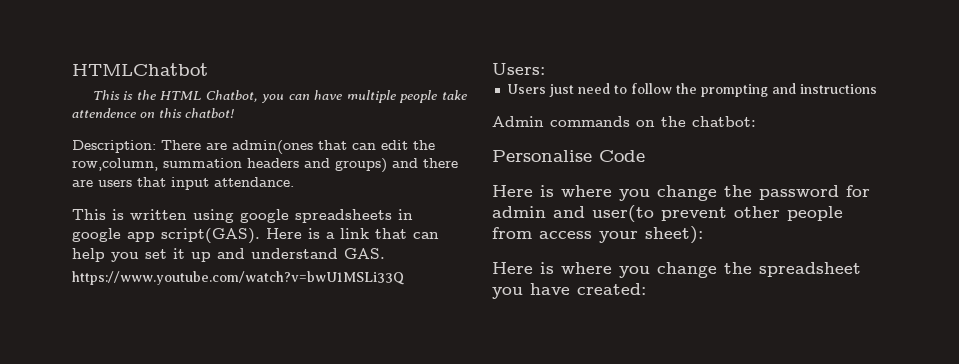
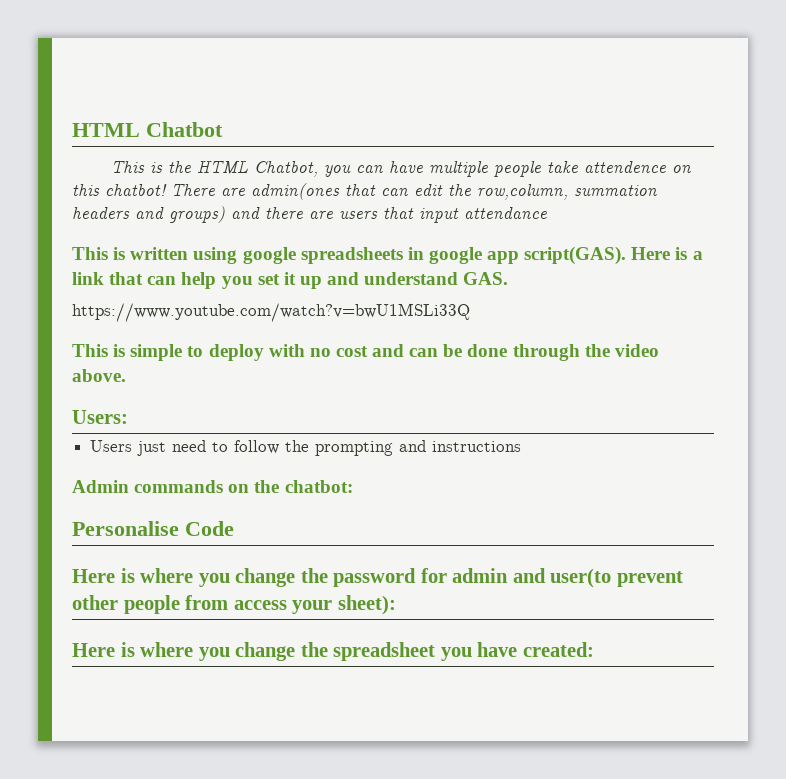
- HTMLChatbot
+ HTML Chatbot
- This is the HTML Chatbot, you can have multiple people take attendence on this chatbot!
- Description: There are admin(ones that can edit the row,column, summation headers and groups) and there are users that input attendance.
+ This is the HTML Chatbot, you can have multiple people take attendence on this chatbot! There are admin(ones that can edit the row,column, summation headers and groups) and there are users that input attendance
+ This is simple to deploy with no cost and can be done through the video above.

